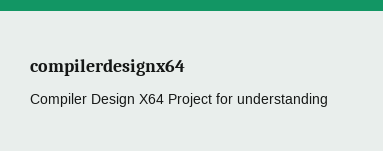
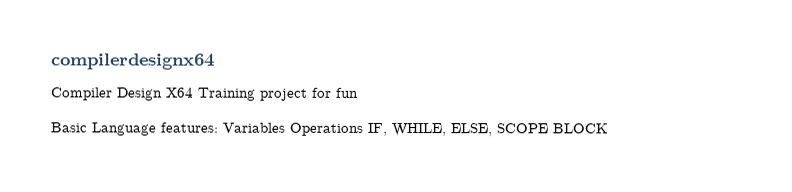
- Compiler Design X64 Project for understanding
+ Compiler Design X64 Training project for fun
+ Basic Language features: Variables Operations IF, WHILE, ELSE, SCOPE BLOCK

